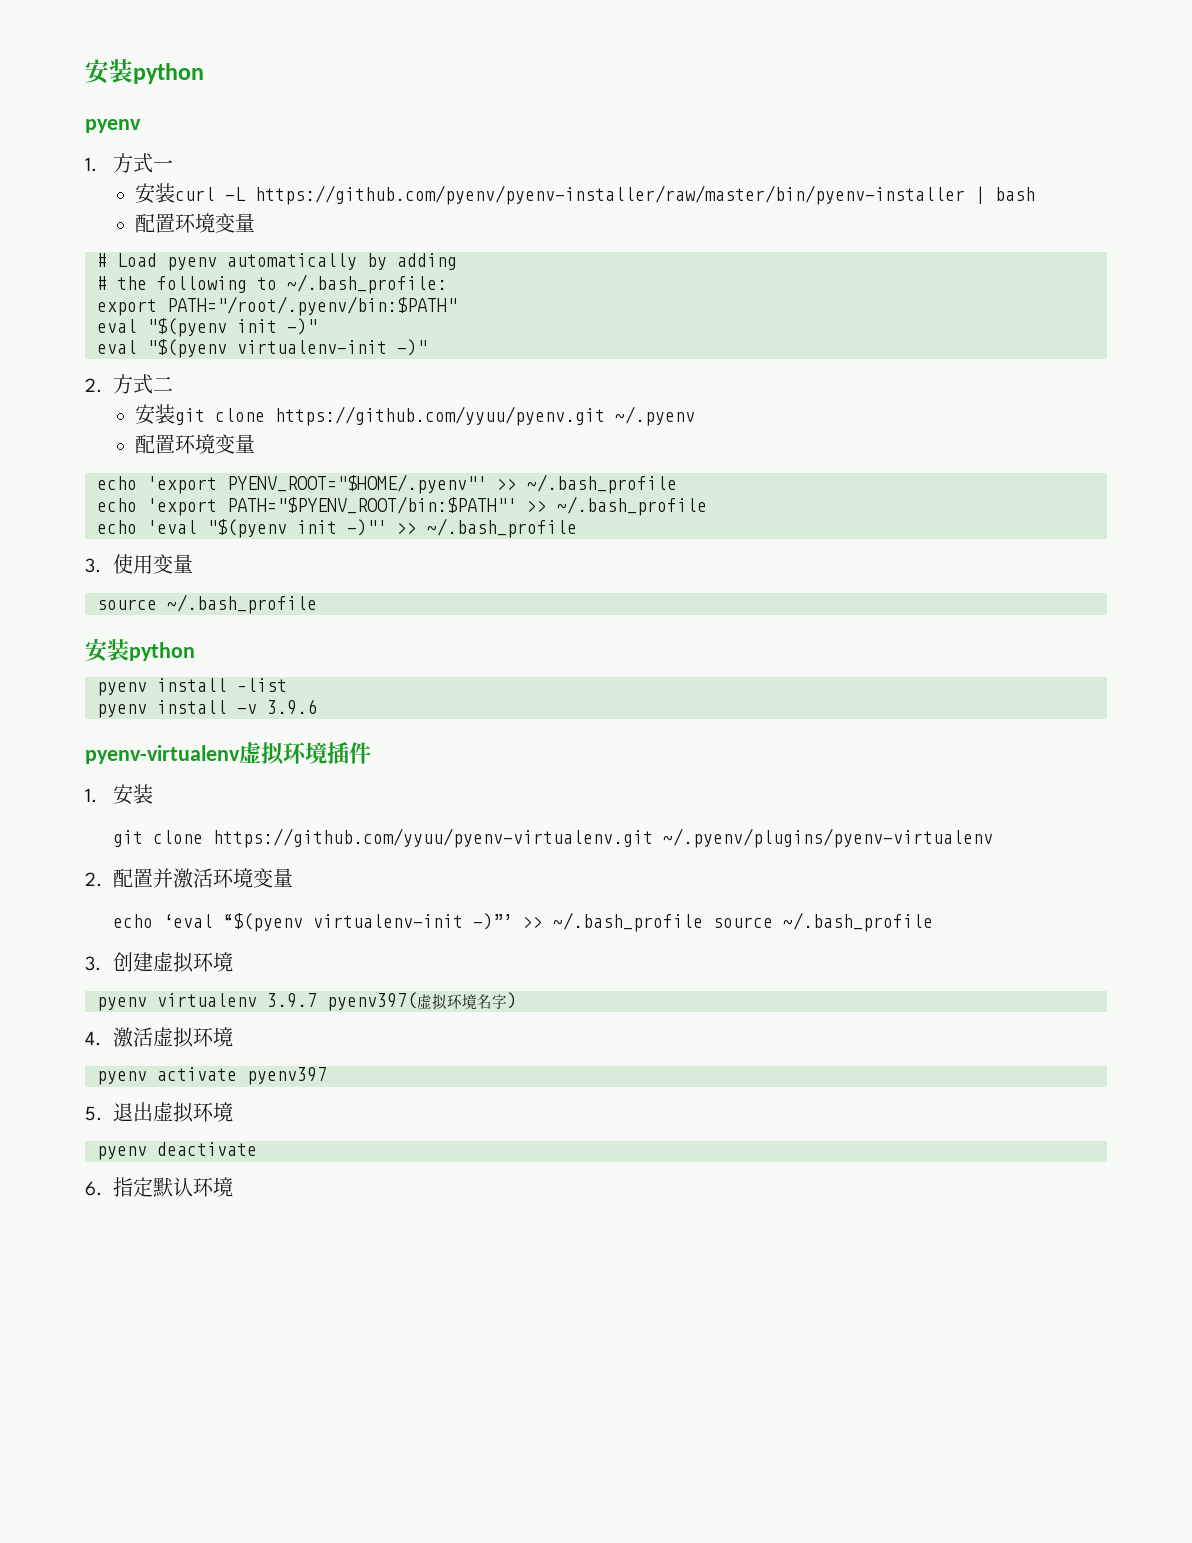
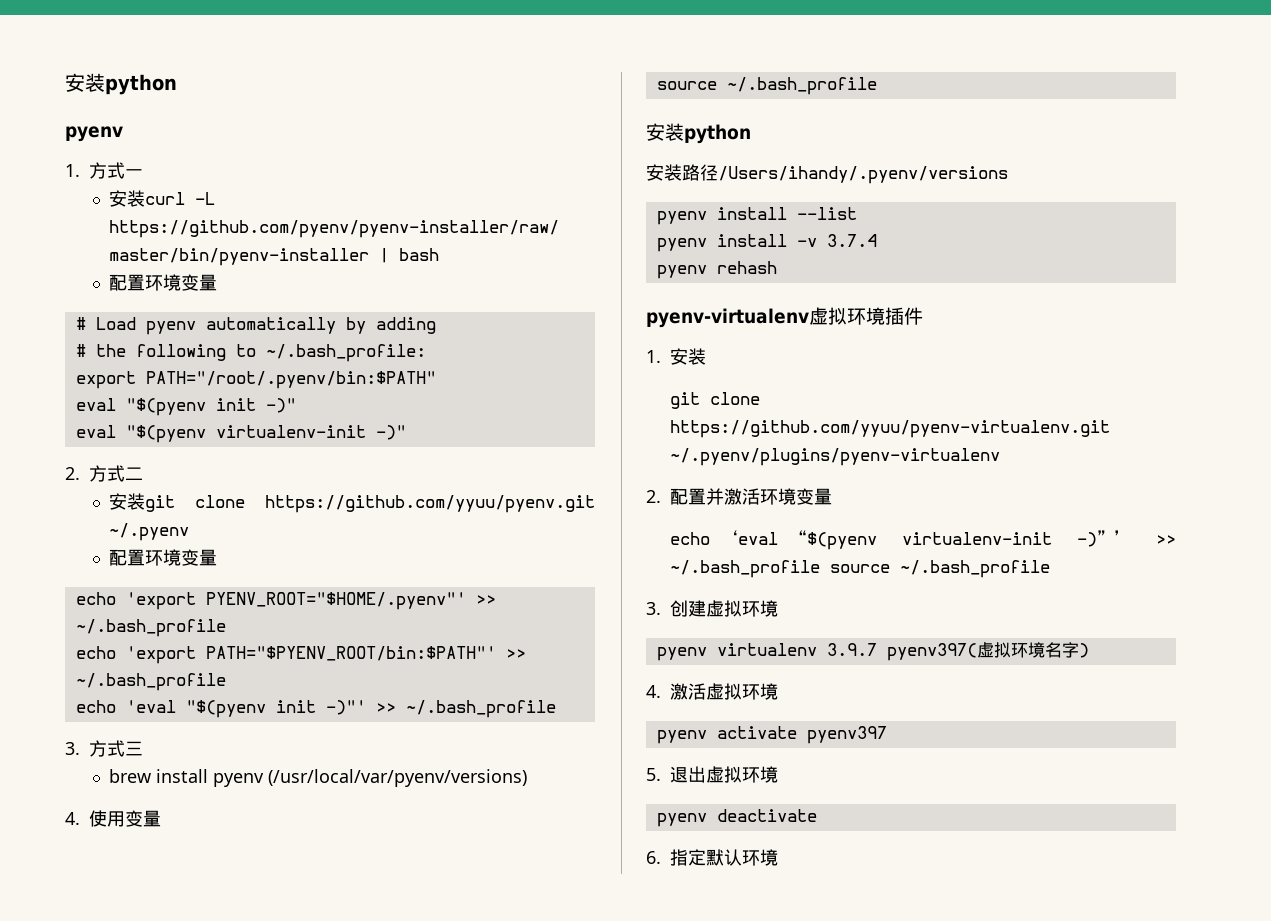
- 3.使用变量
+ 3.方式三
+ brew install pyenv (/usr/local/var/pyenv/versions)
+ 4.使用变量
- pyenv install –list
+ 安装路径/Users/ihandy/.pyenv/versions
+ pyenv install --list
- pyenv install -v 3.9.6
+ pyenv install -v 3.7.4
+ pyenv rehash

